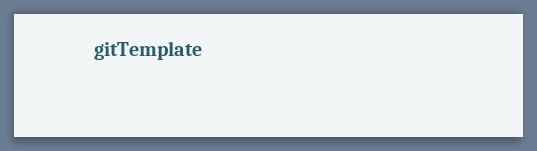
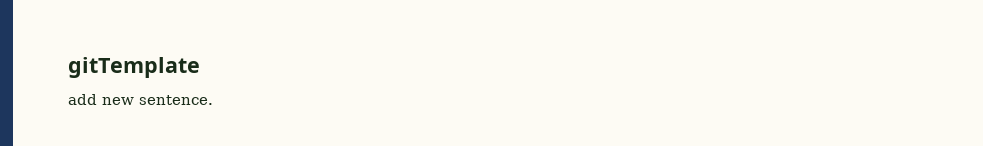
+ add new sentence.

